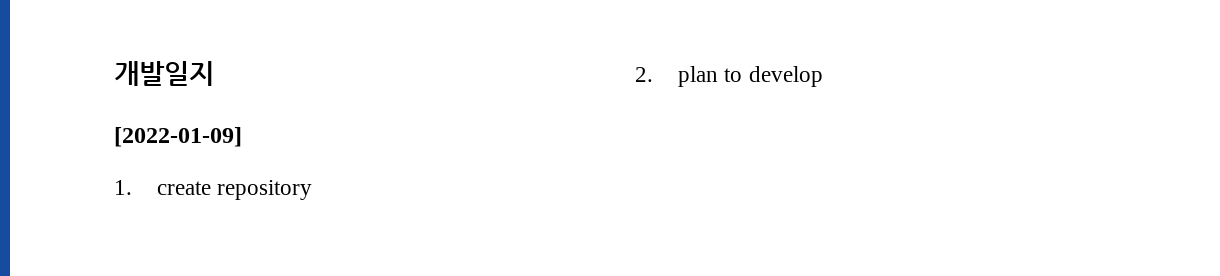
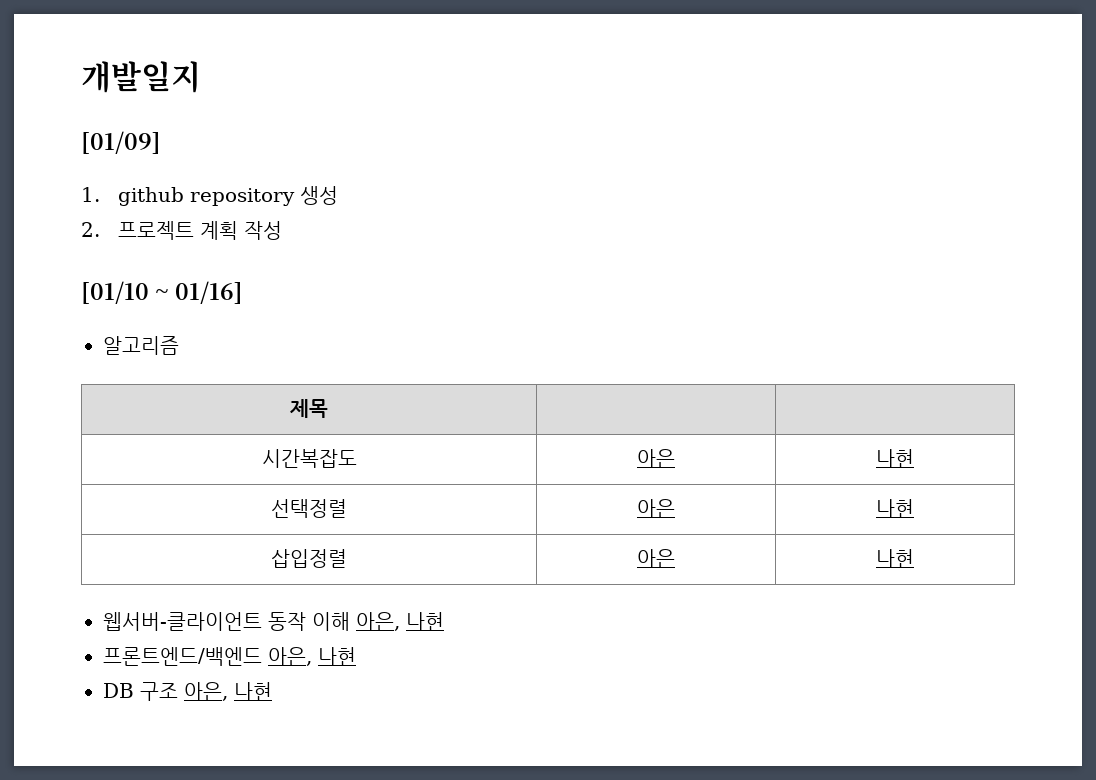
- [2022-01-09]
+ [01/09]
- 1. create repository
+ 1. github repository 생성
- 2. plan to develop
+ 2. 프로젝트 계획 작성
+ [01/10 ~ 01/16]
+ 알고리즘
+ 제목 | |
+ 시간복잡도 | 아은 | 나현
+ 선택정렬 | 아은 | 나현
+ 삽입정렬 | 아은 | 나현
+ 웹서버-클라이언트 동작 이해 아은, 나현
+ 프론트엔드/백엔드 아은, 나현
+ DB 구조 아은, 나현

